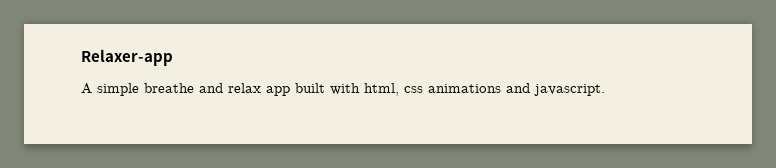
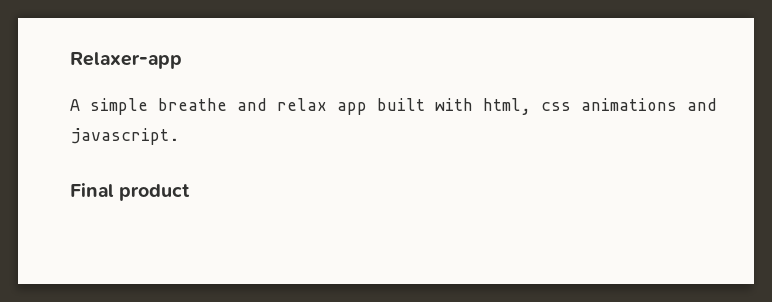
+ Final product

